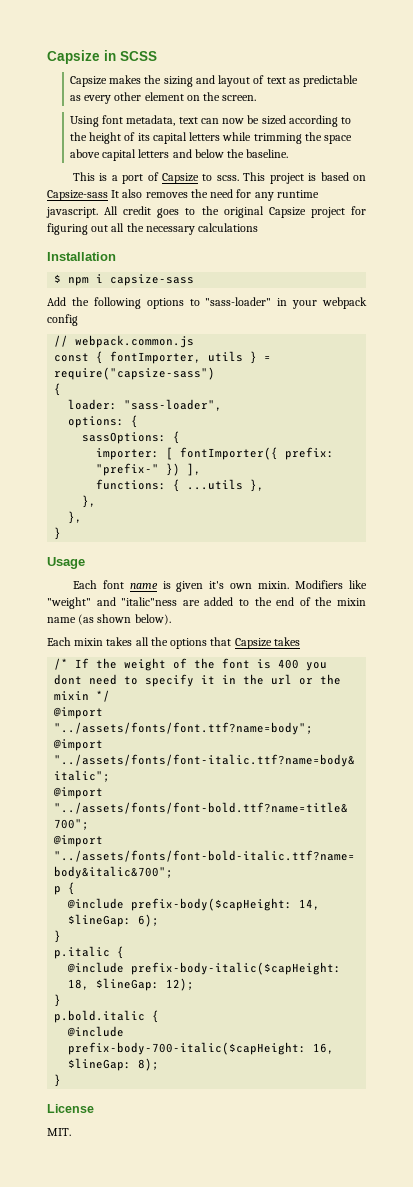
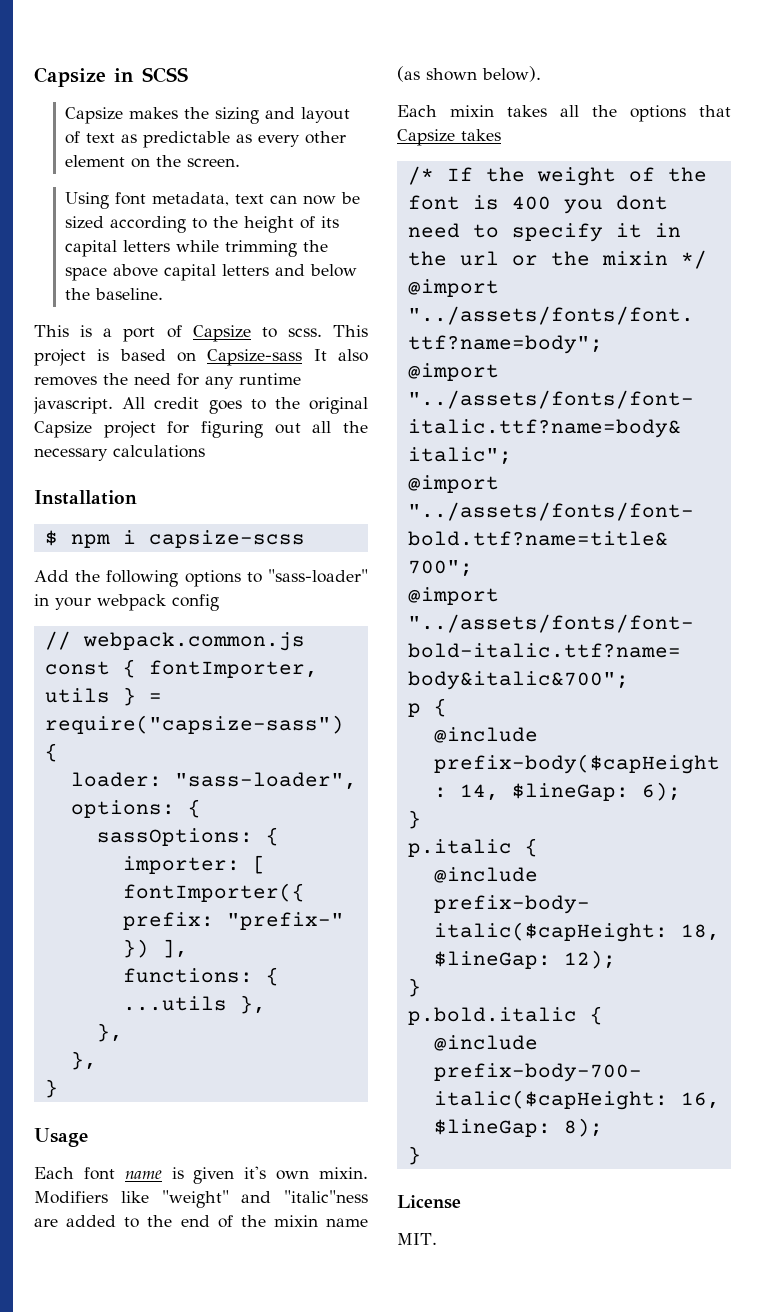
- $ npm i capsize-sass
+ $ npm i capsize-scss

